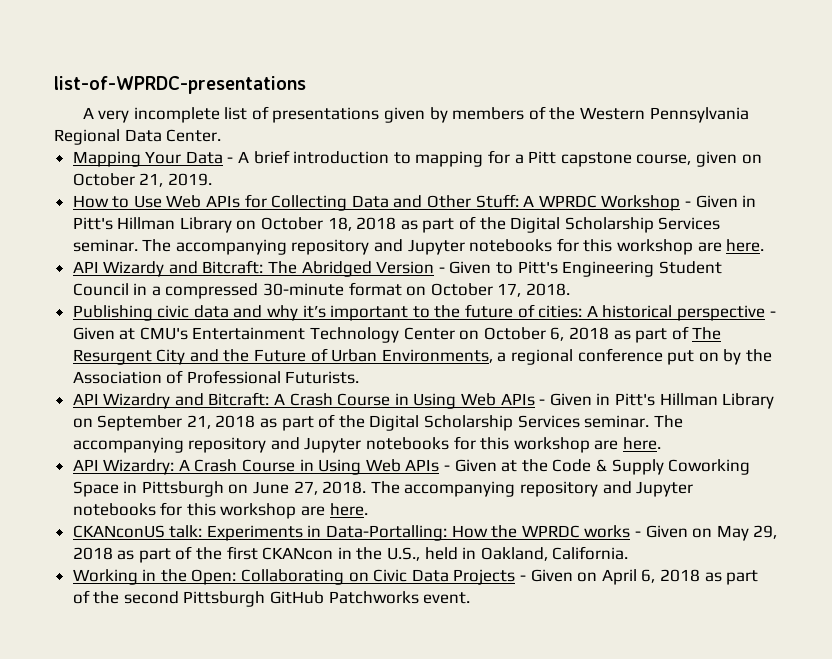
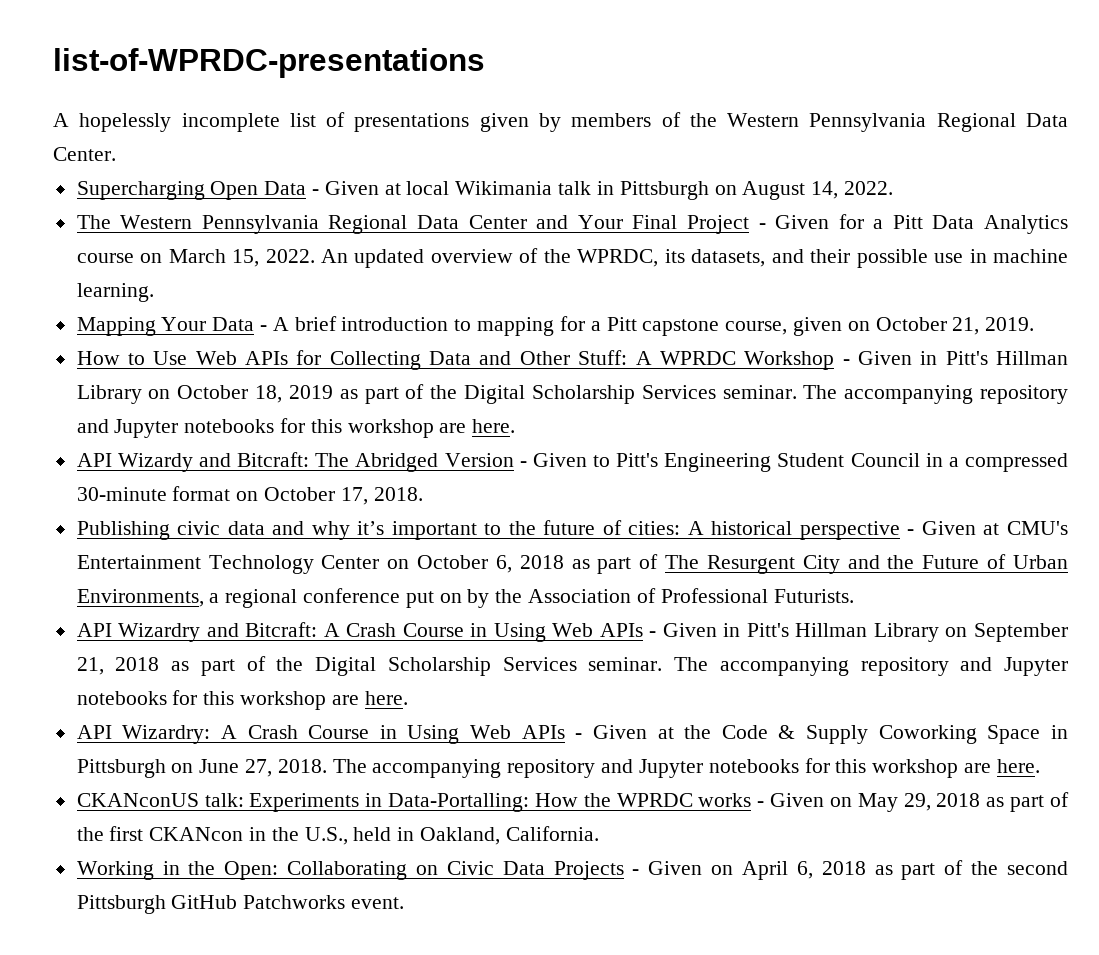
- A very incomplete list of presentations given by members of the Western Pennsylvania Regional Data Center.
+ A hopelessly incomplete list of presentations given by members of the Western Pennsylvania Regional Data Center.
+ Supercharging Open Data - Given at local Wikimania talk in Pittsburgh on August 14, 2022.
+ The Western Pennsylvania Regional Data Center and Your Final Project - Given for a Pitt Data Analytics course on March 15, 2022. An updated overview of the WPRDC, its datasets, and their possible use in machine learning.
- How to Use Web APIs for Collecting Data and Other Stuff: A WPRDC Workshop - Given in Pitt's Hillman Library on October 18, 2018 as part of the Digital Scholarship Services seminar.
+ How to Use Web APIs for Collecting Data and Other Stuff: A WPRDC Workshop - Given in Pitt's Hillman Library on October 18, 2019 as part of the Digital Scholarship Services seminar.

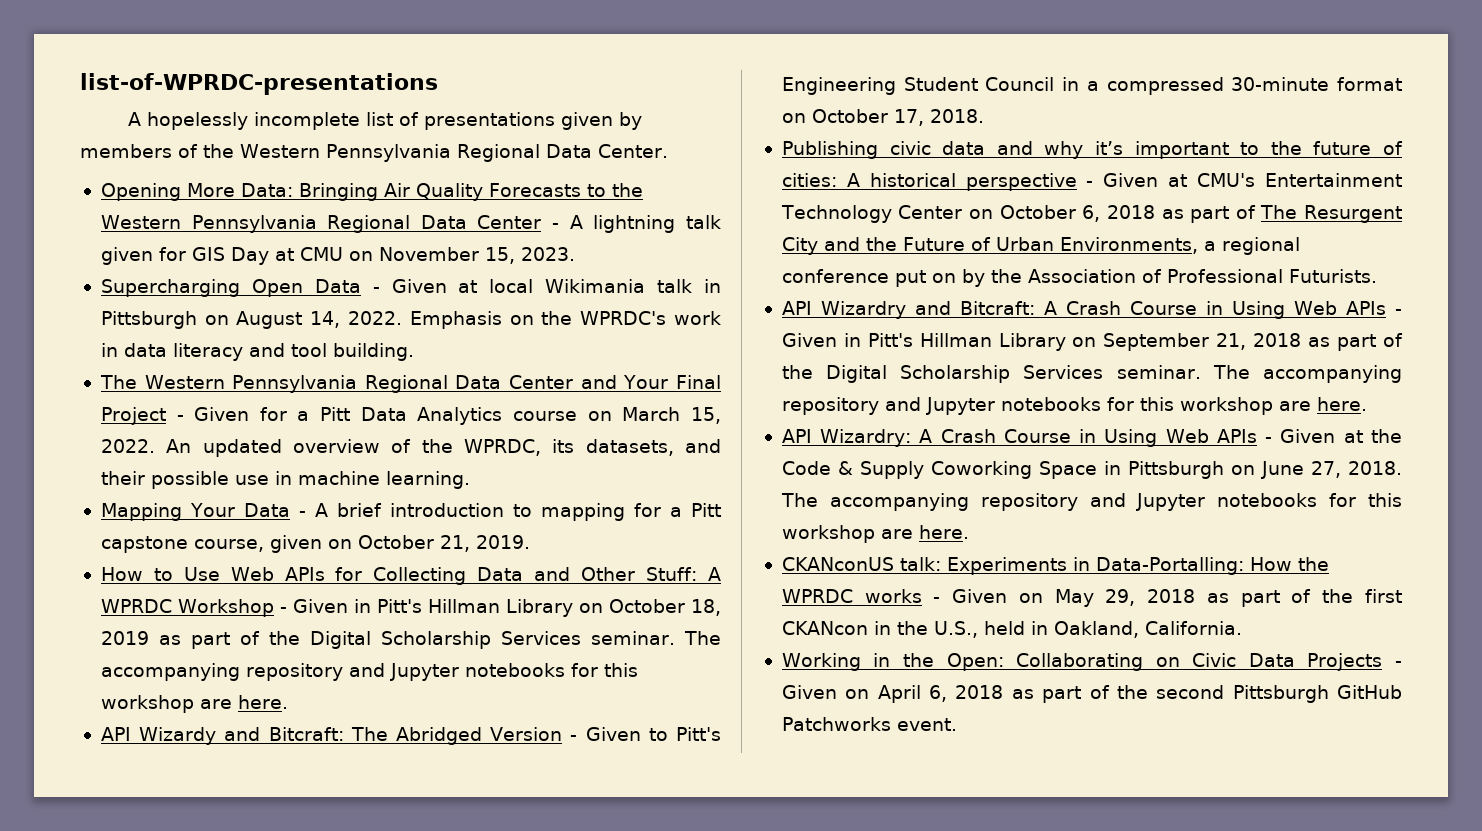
+ Opening More Data: Bringing Air Quality Forecasts to the Western Pennsylvania Regional Data Center - A lightning talk given for GIS Day at CMU on November 15, 2023.
+ Emphasis on the WPRDC's work in data literacy and tool building.

